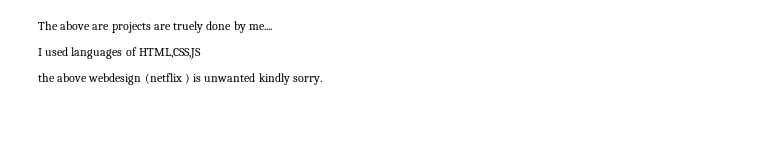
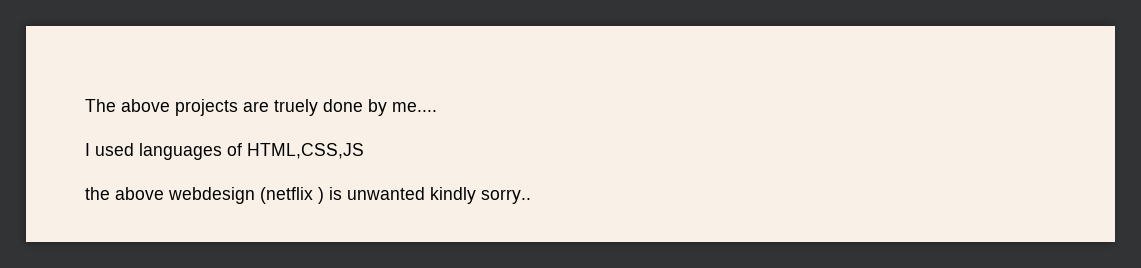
- The above are projects are truely done by me....
+ The above projects are truely done by me....
- the above webdesign (netflix ) is unwanted kindly sorry.
+ the above webdesign (netflix ) is unwanted kindly sorry..

